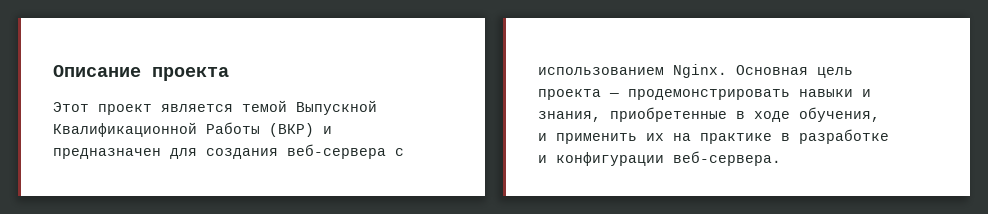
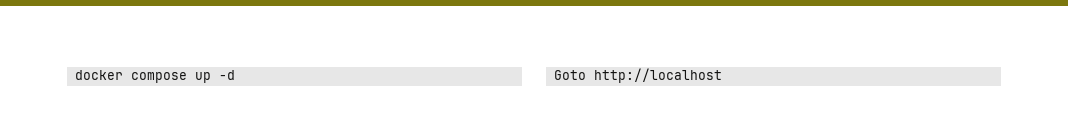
- Описание проекта
- Этот проект является темой Выпускной Квалификационной Работы (ВКР) и предназначен для создания веб-сервера с использованием Nginx. Основная цель проекта — продемонстрировать навыки и знания, приобретенные в ходе обучения, и применить их на практике в разработке и конфигурации веб-сервера.
+ docker compose up -d
+ Goto http://localhost

